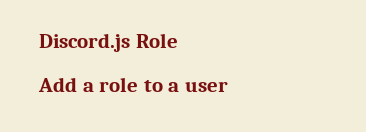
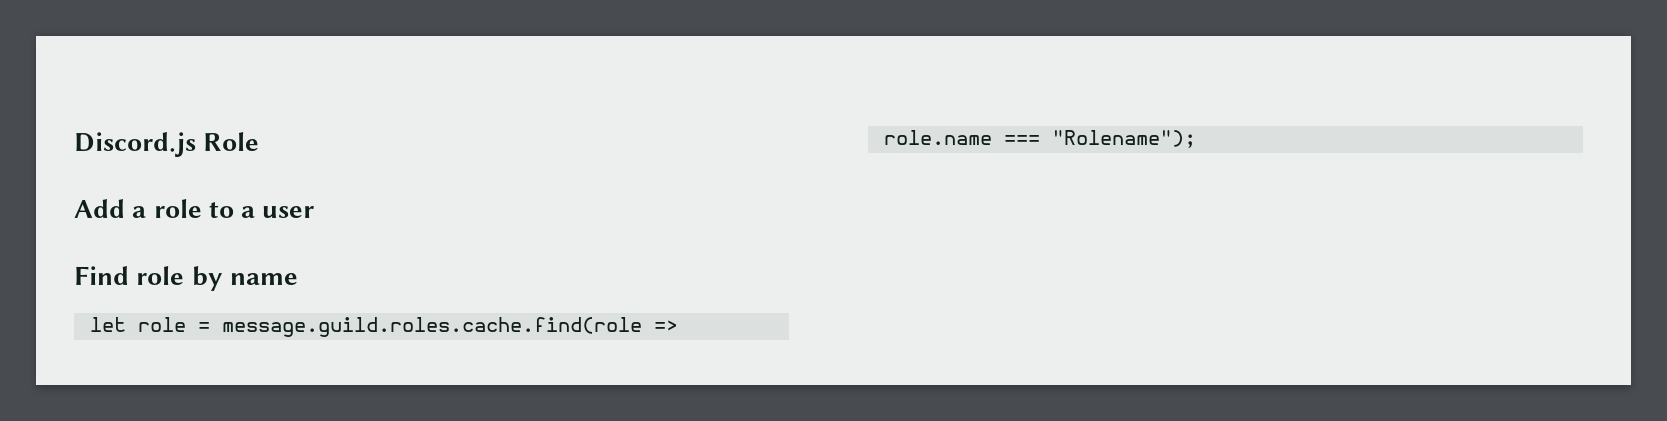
+ Find role by name
+ let role = message.guild.roles.cache.find(role => role.name === "Rolename");

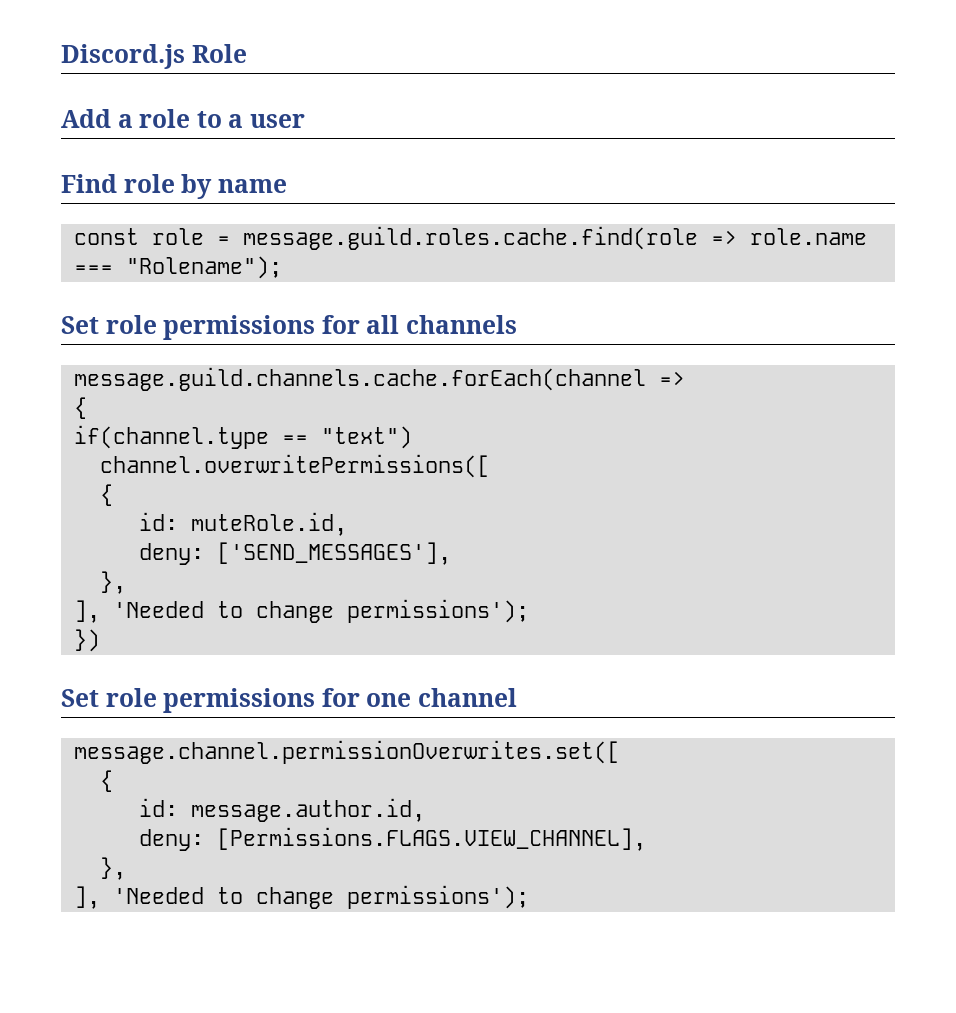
- let role = message.guild.roles.cache.find(role => role.name === "Rolename");
+ const role = message.guild.roles.cache.find(role => role.name === "Rolename");
+ Set role permissions for all channels
+ message.guild.channels.cache.forEach(channel =>
+ {
+ if(channel.type == "text")
+ channel.overwritePermissions([
+ {
+ id: muteRole.id,
+ deny: ['SEND_MESSAGES'],
+ },
+ ], 'Needed to change permissions');
+ })
+ Set role permissions for one channel
+ message.channel.permissionOverwrites.set([
+ {
+ id: message.author.id,
+ deny: [Permissions.FLAGS.VIEW_CHANNEL],
+ },
+ ], 'Needed to change permissions');

